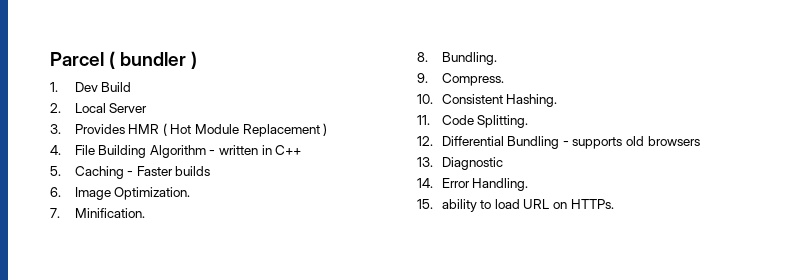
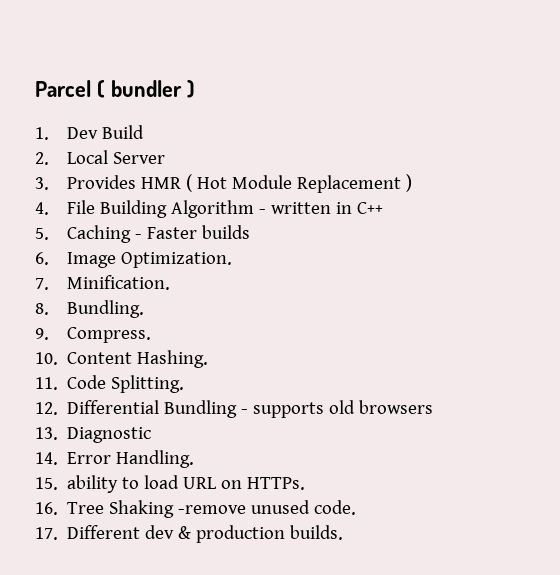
- 10. Consistent Hashing.
+ 10. Content Hashing.
+ 16. Tree Shaking -remove unused code.
+ 17. Different dev & production builds.

